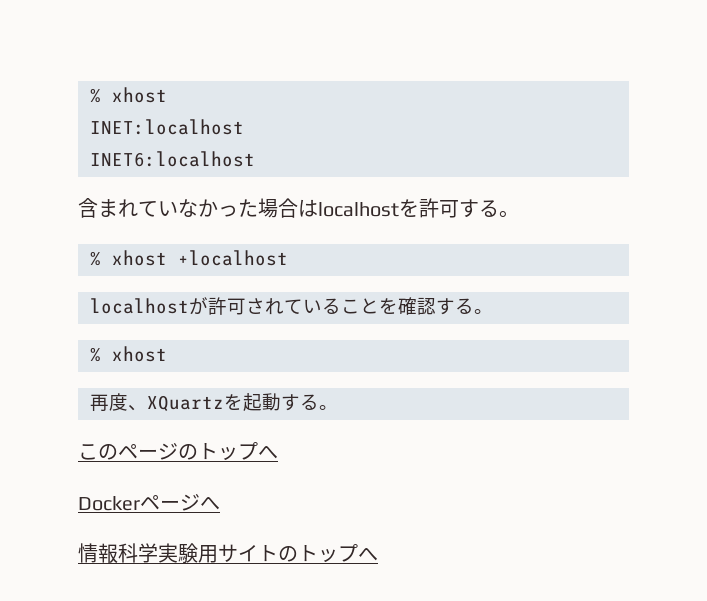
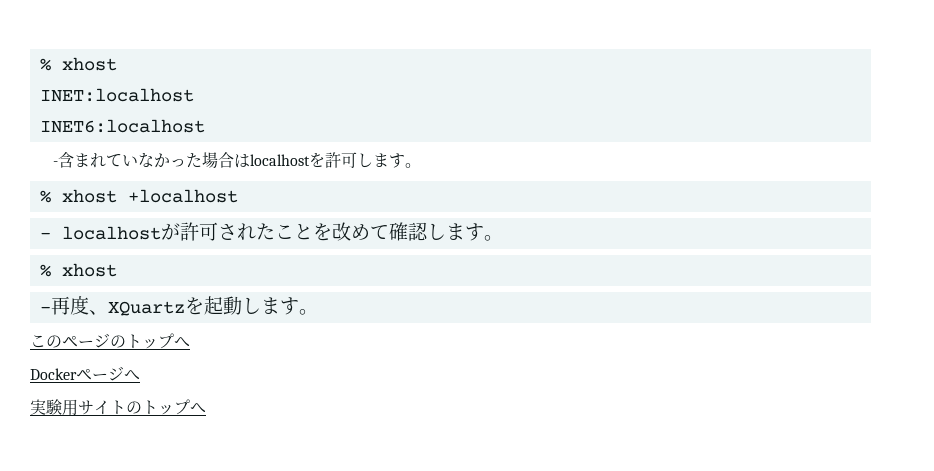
- 含まれていなかった場合はlocalhostを許可する。
+ -含まれていなかった場合はlocalhostを許可します。
- localhostが許可されていることを確認する。
+ - localhostが許可されたことを改めて確認します。
- 再度、XQuartzを起動する。
+ -再度、XQuartzを起動します。
- 情報科学実験用サイトのトップへ
+ 実験用サイトのトップへ

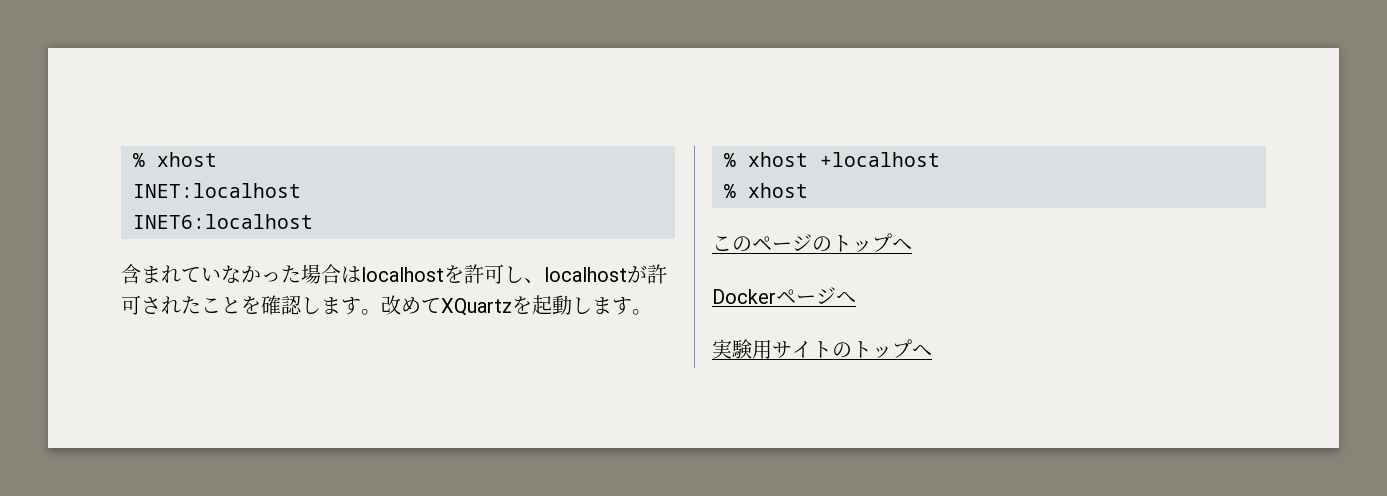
- -含まれていなかった場合はlocalhostを許可します。
- % xhost +localhost
- - localhostが許可されたことを改めて確認します。
- % xhost
- -再度、XQuartzを起動します。
+ 含まれていなかった場合はlocalhostを許可し、localhostが許可されたことを確認します。改めてXQuartzを起動します。
+ % xhost +localhost
+ % xhost

